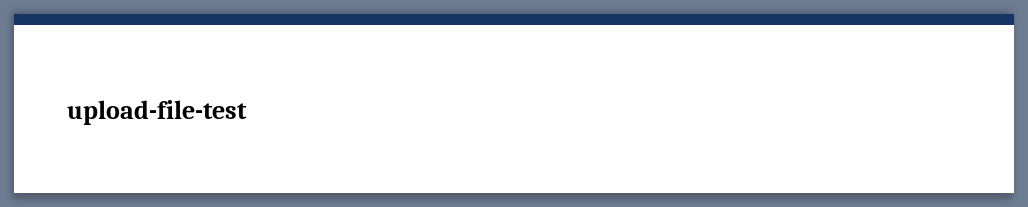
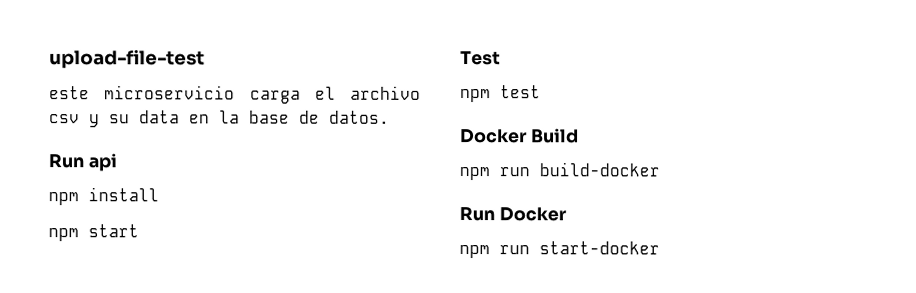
+ este microservicio carga el archivo csv y su data en la base de datos.
+ Run api
+ npm install
+ npm start
+ Test
+ npm test
+ Docker Build
+ npm run build-docker
+ Run Docker
+ npm run start-docker

